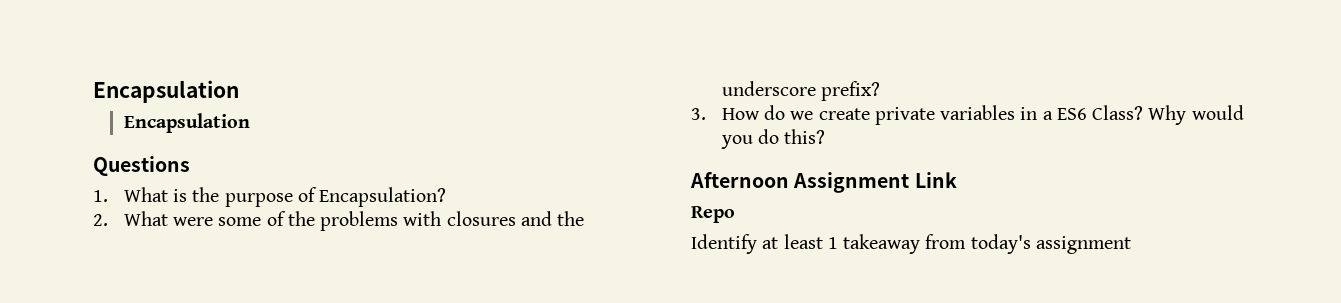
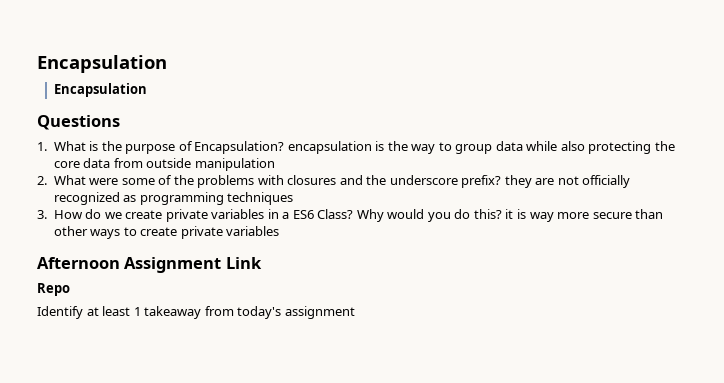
- 1. What is the purpose of Encapsulation?
+ 1. What is the purpose of Encapsulation? encapsulation is the way to group data while also protecting the core data from outside manipulation
- 2. What were some of the problems with closures and the underscore prefix?
+ 2. What were some of the problems with closures and the underscore prefix? they are not officially recognized as programming techniques
- Why would you do this?
+ Why would you do this? it is way more secure than other ways to create private variables

